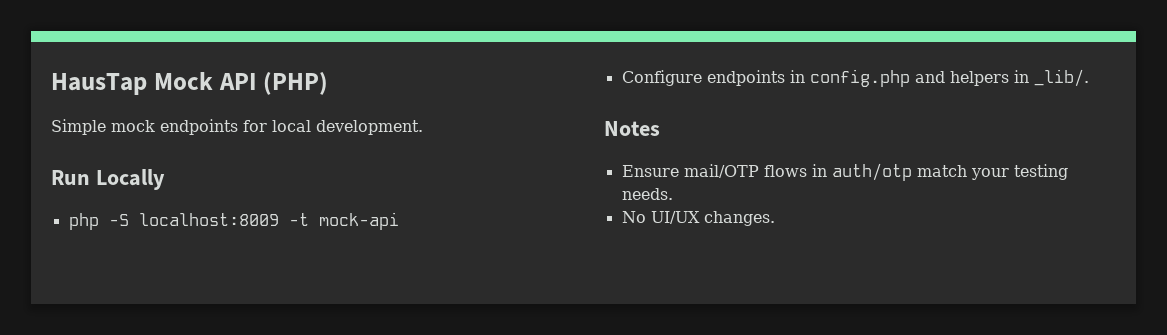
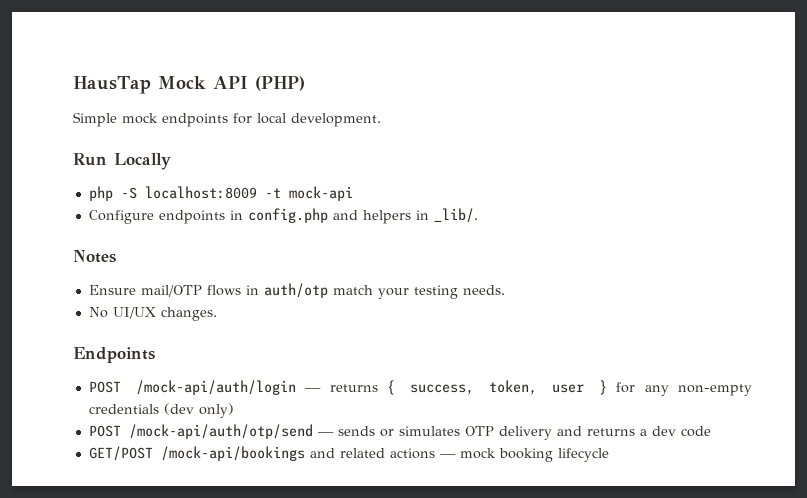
+ Endpoints
+ POST /mock-api/auth/login — returns { success, token, user } for any non-empty credentials (dev only)
+ POST /mock-api/auth/otp/send — sends or simulates OTP delivery and returns a dev code
+ GET/POST /mock-api/bookings and related actions — mock booking lifecycle

